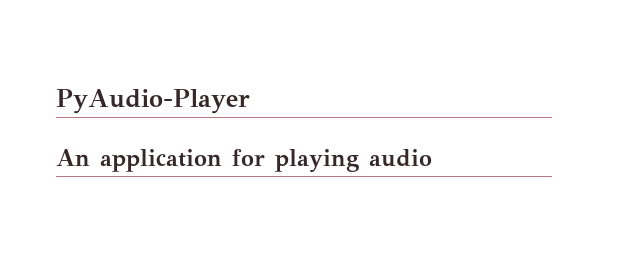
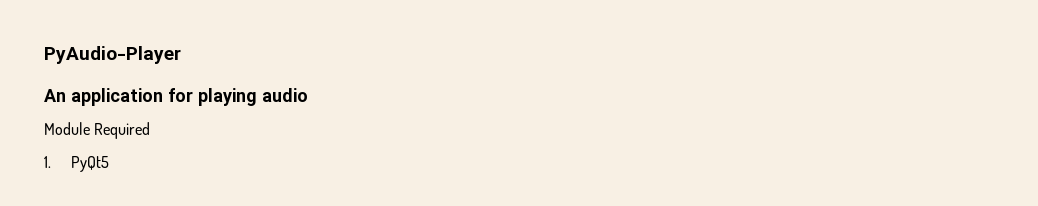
+ Module Required
+ 1. PyQt5

